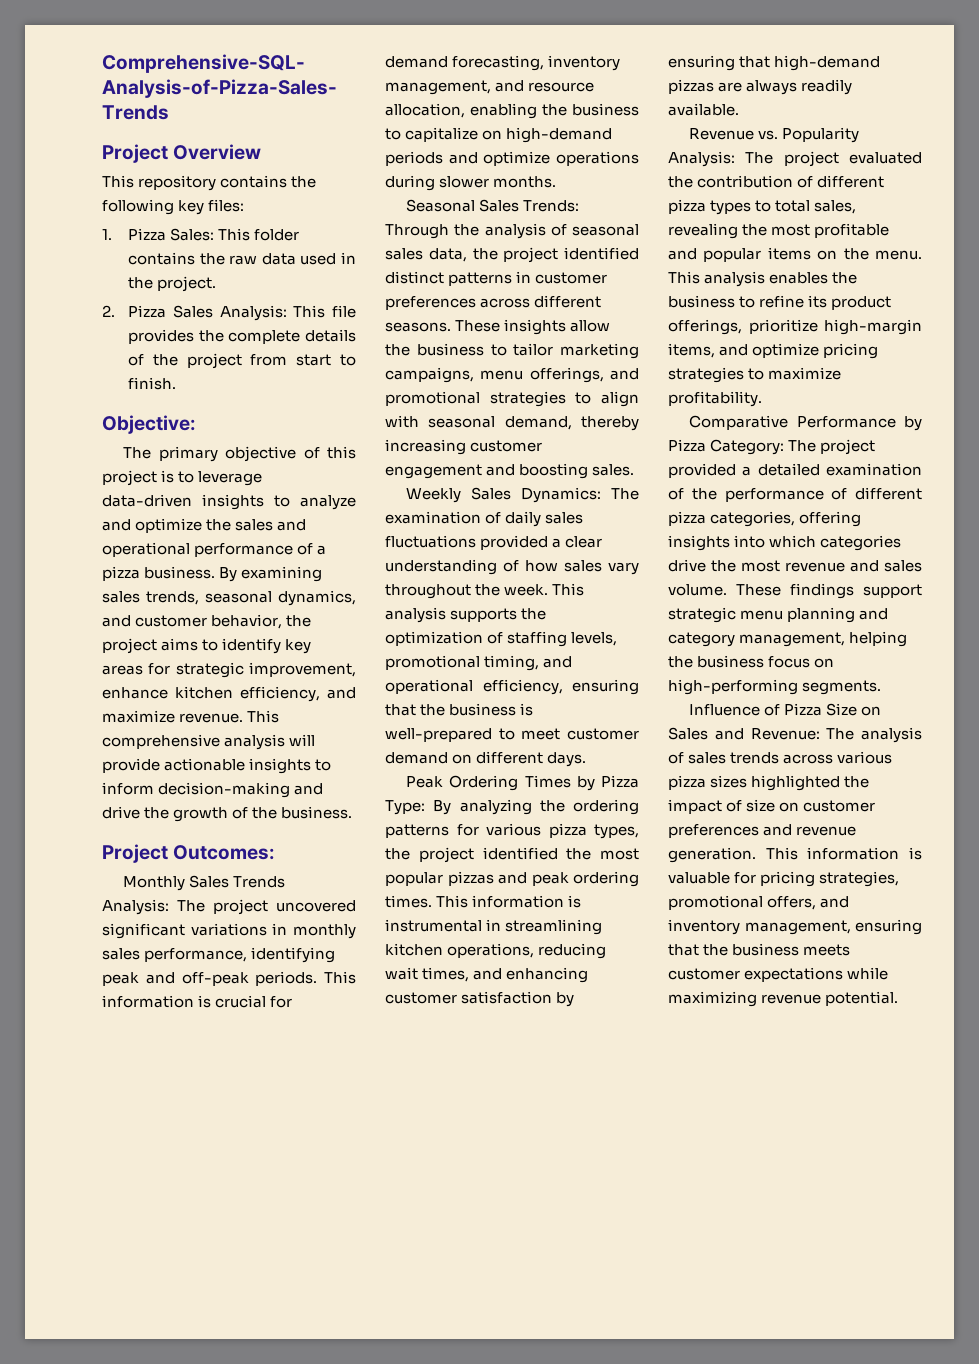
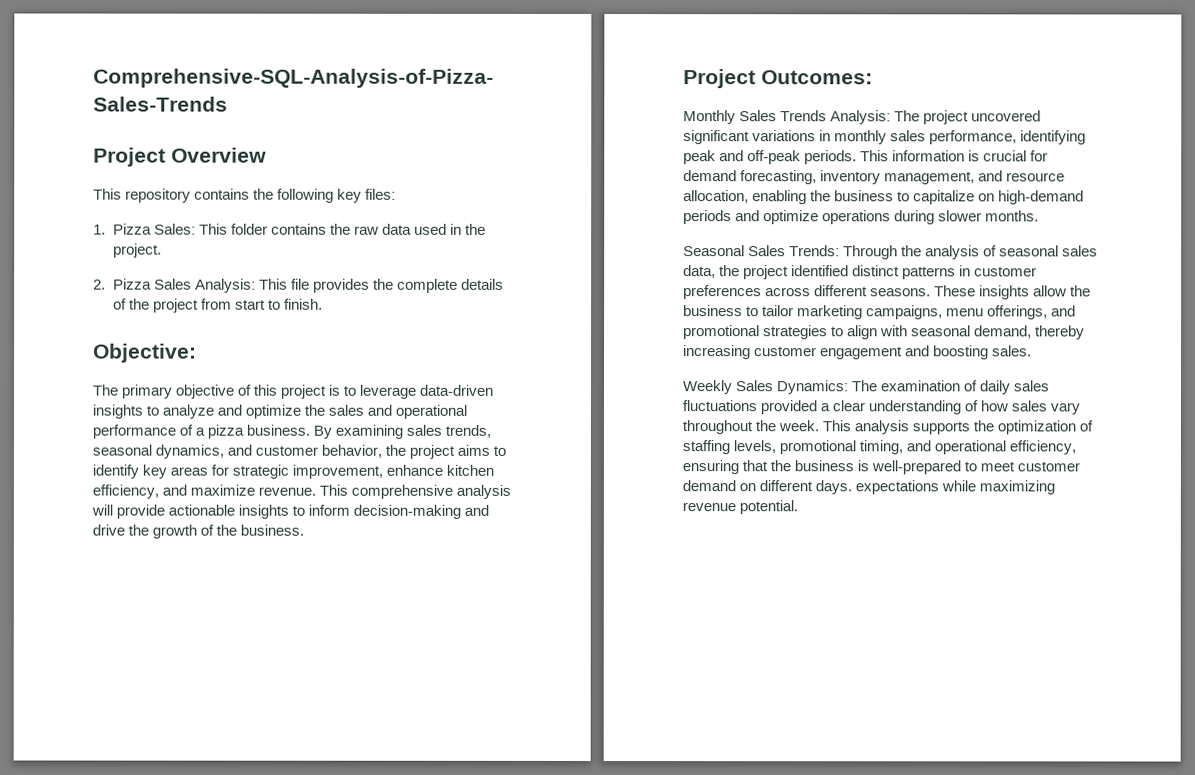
- This analysis supports the optimization of staffing levels, promotional timing, and operational efficiency, ensuring that the business is well-prepared to meet customer demand on different days.
- Peak Ordering Times by Pizza Type: By analyzing the ordering patterns for various pizza types, the project identified the most popular pizzas and peak ordering times. This information is instrumental in streamlining kitchen operations, reducing wait times, and enhancing customer satisfaction by ensuring that high-demand pizzas are always readily available.
- Revenue vs. Popularity Analysis: The project evaluated the contribution of different pizza types to total sales, revealing the most profitable and popular items on the menu. This analysis enables the business to refine its product offerings, prioritize high-margin items, and optimize pricing strategies to maximize profitability.
- Comparative Performance by Pizza Category: The project provided a detailed examination of the performance of different pizza categories, offering insights into which categories drive the most revenue and sales volume. These findings support strategic menu planning and category management, helping the business focus on high-performing segments.
- Influence of Pizza Size on Sales and Revenue: The analysis of sales trends across various pizza sizes highlighted the impact of size on customer preferences and revenue generation. This information is valuable for pricing strategies, promotional offers, and inventory management, ensuring that the business meets customer expectations while maximizing revenue potential.
+ This analysis supports the optimization of staffing levels, promotional timing, and operational efficiency, ensuring that the business is well-prepared to meet customer demand on different days. expectations while maximizing revenue potential.

